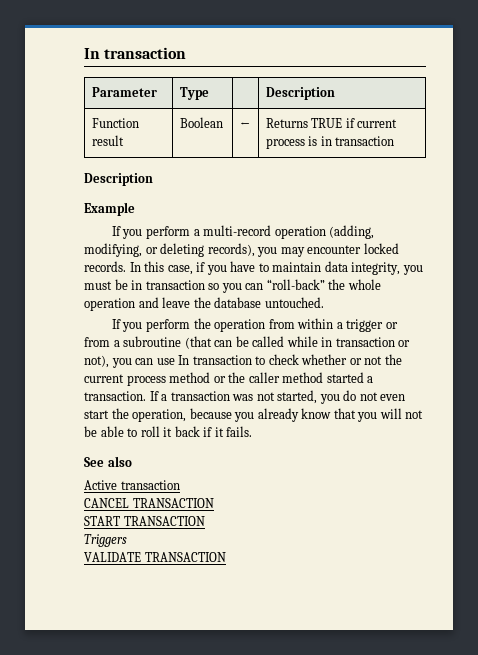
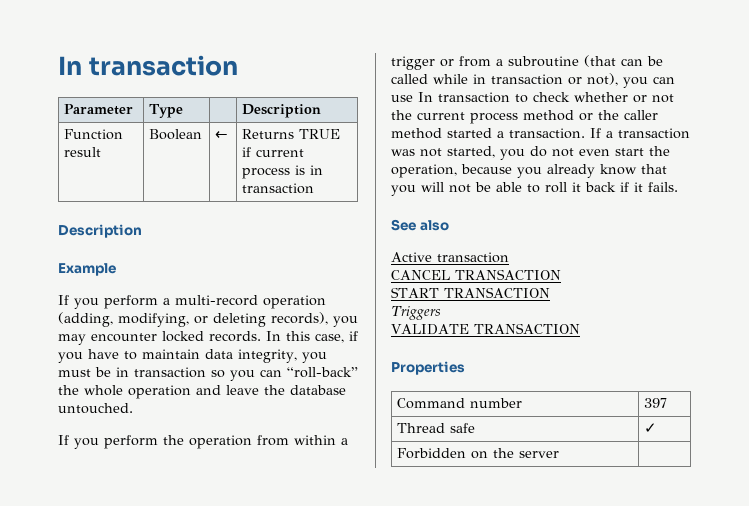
+ Properties
+ Command number | 397
+ Thread safe | ✓
+ Forbidden on the server |

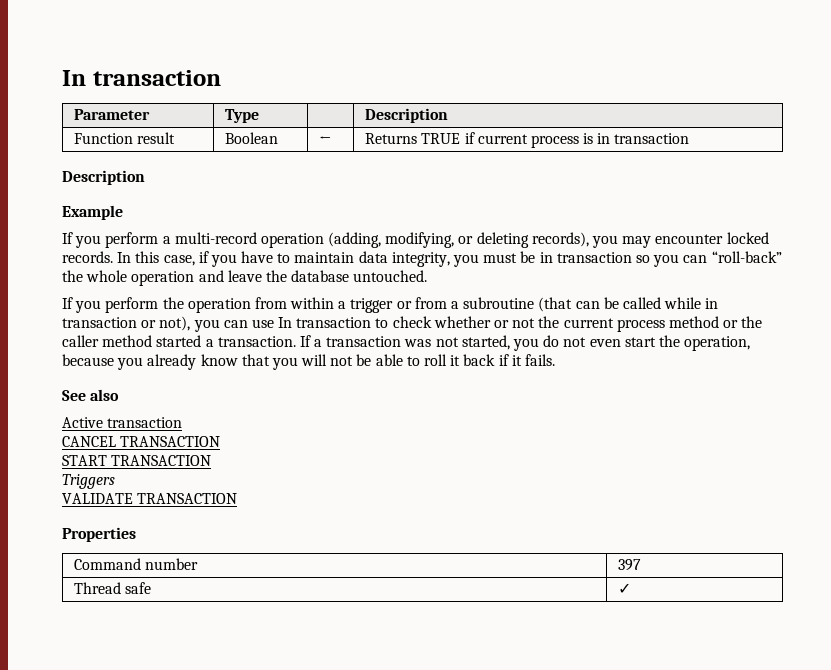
- Forbidden on the server |

